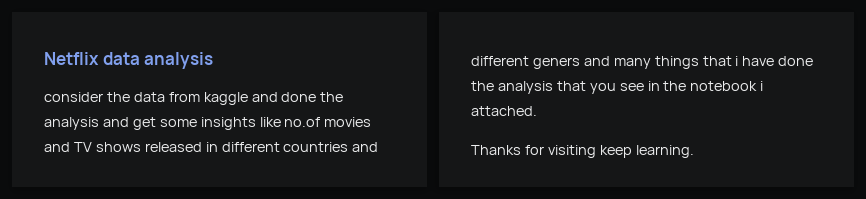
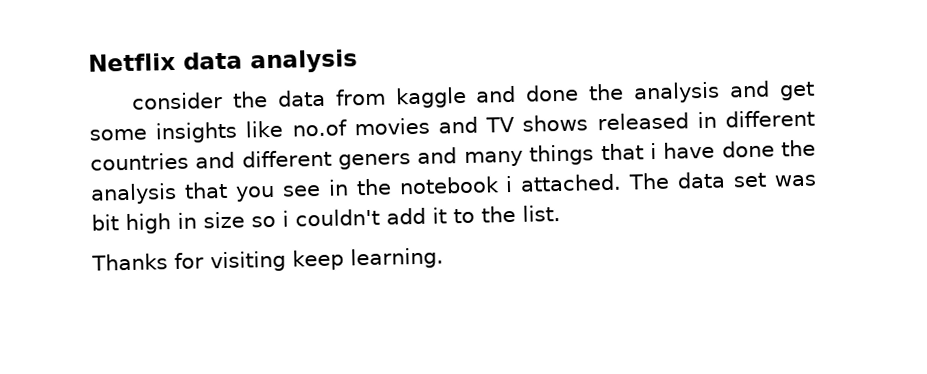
+ The data set was bit high in size so i couldn't add it to the list.

